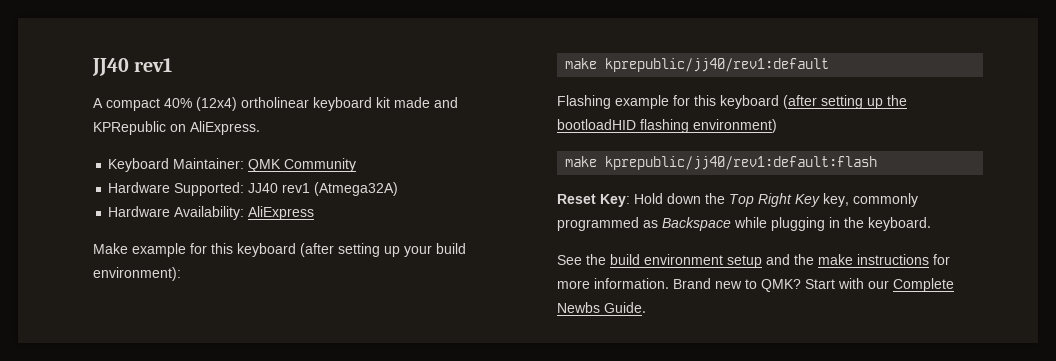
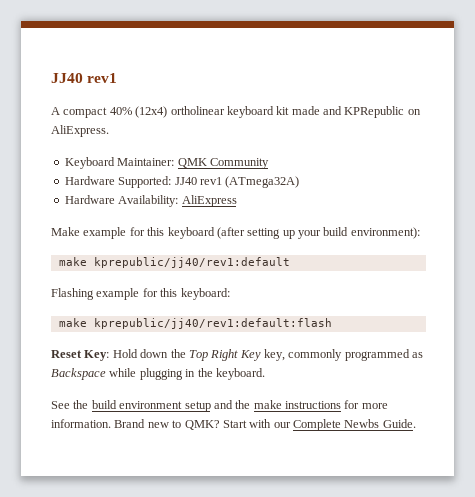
- Hardware Supported: JJ40 rev1 (Atmega32A)
+ Hardware Supported: JJ40 rev1 (ATmega32A)
- Flashing example for this keyboard (after setting up the bootloadHID flashing environment)
+ Flashing example for this keyboard:

